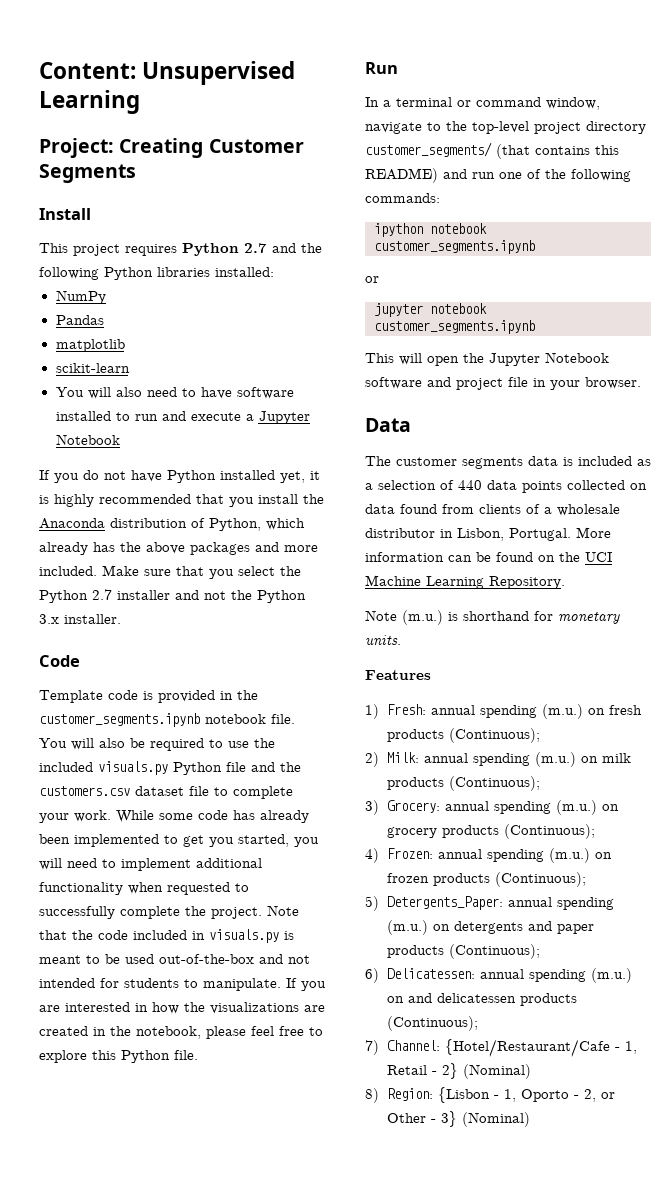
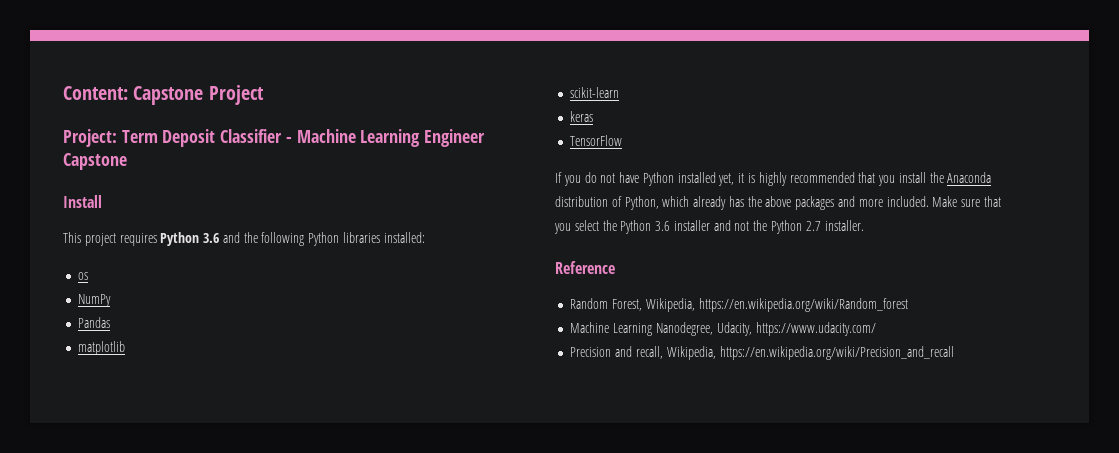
- Content: Unsupervised Learning
+ Content: Capstone Project
- Project: Creating Customer Segments
+ Project: Term Deposit Classifier - Machine Learning Engineer Capstone
- This project requires Python 2.7 and the following Python libraries installed:
+ This project requires Python 3.6 and the following Python libraries installed:
+ os
- You will also need to have software installed to run and execute a Jupyter Notebook
+ keras
+ TensorFlow
- Make sure that you select the Python 2.7 installer and not the Python 3.x installer.
+ Make sure that you select the Python 3.6 installer and not the Python 2.7 installer.
- Code
- Template code is provided in the customer_segments.ipynb notebook file. You will also be required to use the included visuals.py Python file and the customers.csv dataset file to complete your work. While some code has already been implemented to get you started, you will need to implement additional functionality when requested to successfully complete the project. Note that the code included in visuals.py is meant to be used out-of-the-box and not intended for students to manipulate. If you are interested in how the visualizations are created in the notebook, please feel free to explore this Python file.
- Run
- In a terminal or command window, navigate to the top-level project directory customer_segments/ (that contains this README) and run one of the following commands:
- ipython notebook customer_segments.ipynb
- or
- jupyter notebook customer_segments.ipynb
- This will open the Jupyter Notebook software and project file in your browser.
- Data
- The customer segments data is included as a selection of 440 data points collected on data found from clients of a wholesale distributor in Lisbon, Portugal. More information can be found on the UCI Machine Learning Repository.
- Note (m.u.) is shorthand for monetary units.
- Features
- 1) Fresh: annual spending (m.u.) on fresh products (Continuous);
- 2) Milk: annual spending (m.u.) on milk products (Continuous);
- 3) Grocery: annual spending (m.u.) on grocery products (Continuous);
- 4) Frozen: annual spending (m.u.) on frozen products (Continuous);
- 5) Detergents_Paper: annual spending (m.u.) on detergents and paper products (Continuous);
- 6) Delicatessen: annual spending (m.u.) on and delicatessen products (Continuous);
- 7) Channel: {Hotel/Restaurant/Cafe - 1, Retail - 2} (Nominal)
- 8) Region: {Lisbon - 1, Oporto - 2, or Other - 3} (Nominal)
+ Reference
+ Random Forest, Wikipedia, https://en.wikipedia.org/wiki/Random_forest
+ Machine Learning Nanodegree, Udacity, https://www.udacity.com/
+ Precision and recall, Wikipedia, https://en.wikipedia.org/wiki/Precision_and_recall

